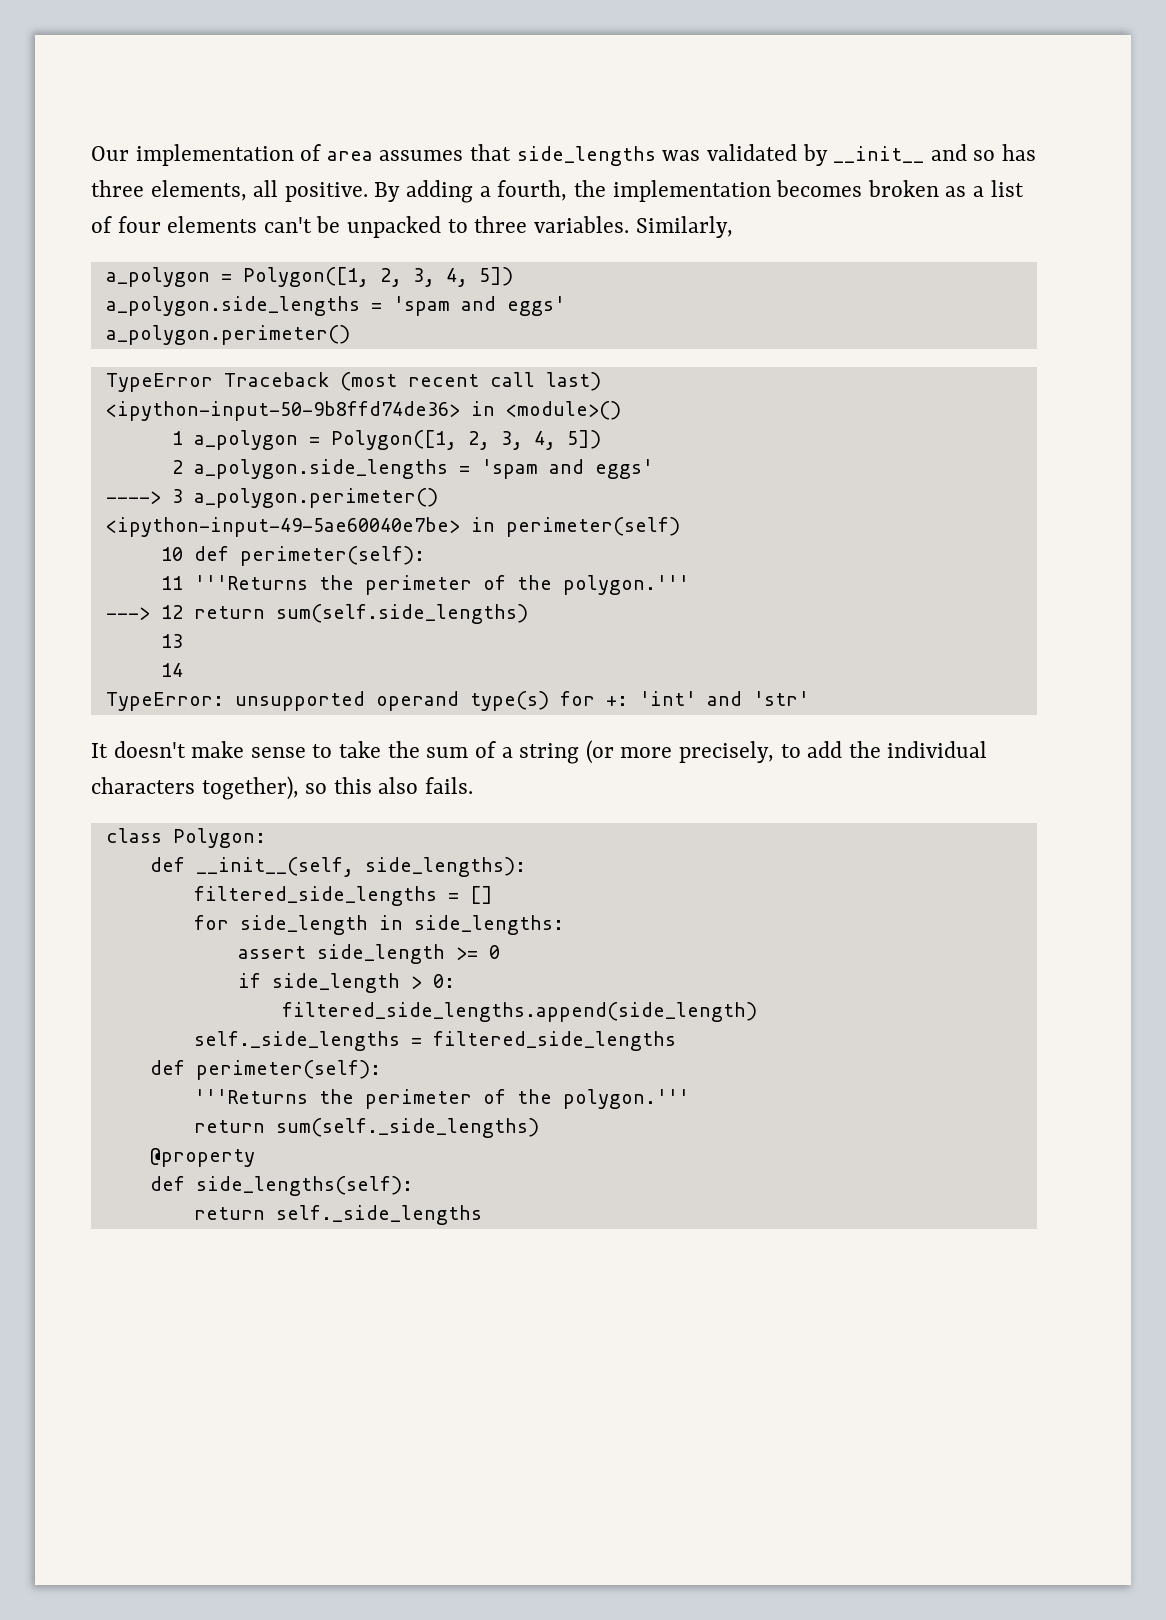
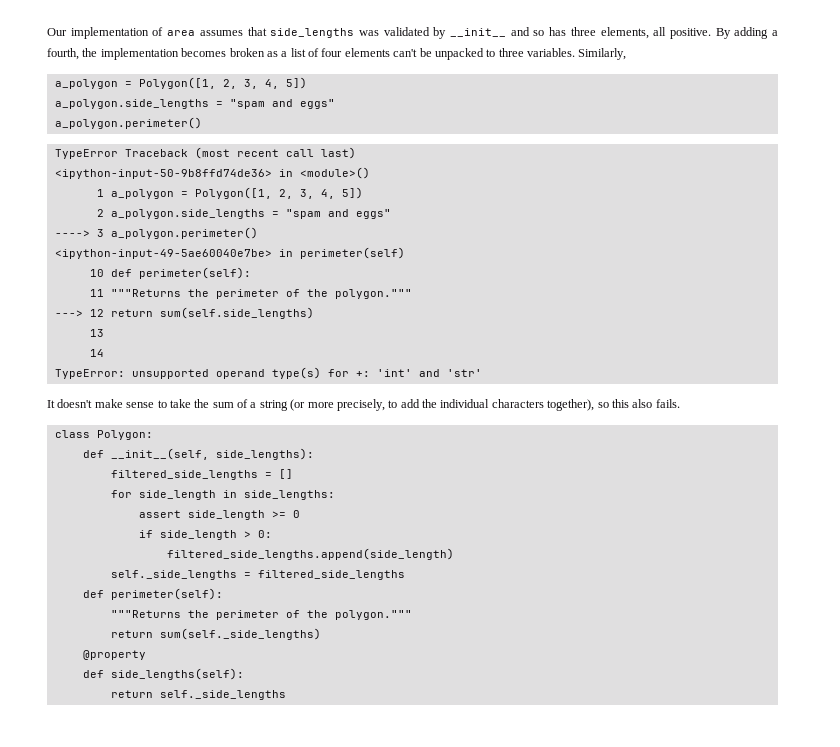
  Similarly,
  a_polygon = Polygon([1, 2, 3, 4, 5])
- a_polygon.side_lengths = 'spam and eggs'
+ a_polygon.side_lengths = "spam and eggs"
- 2 a_polygon.side_lengths = 'spam and eggs'
+ 2 a_polygon.side_lengths = "spam and eggs"
- 11 '''Returns the perimeter of the polygon.'''
+ 11 """Returns the perimeter of the polygon."""
  self._side_lengths = filtered_side_lengths
  def perimeter(self):
- '''Returns the perimeter of the polygon.'''
+ """Returns the perimeter of the polygon."""

